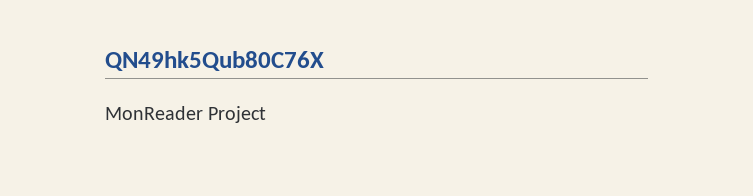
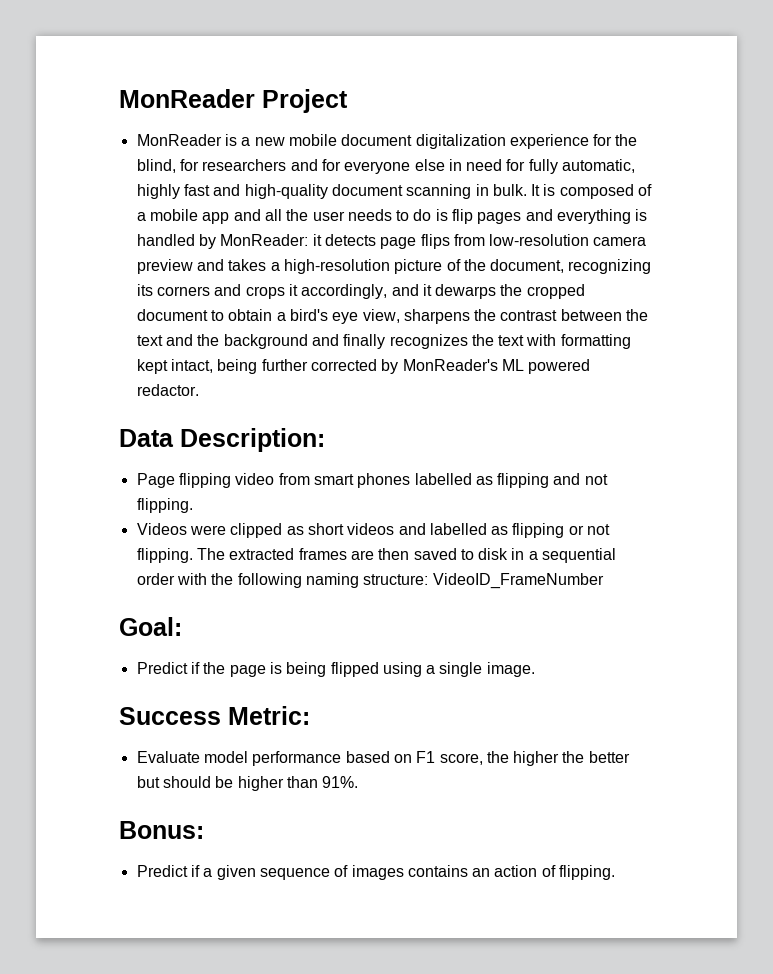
- QN49hk5Qub80C76X
  MonReader Project
+ MonReader is a new mobile document digitalization experience for the blind, for researchers and for everyone else in need for fully automatic, highly fast and high-quality document scanning in bulk. It is composed of a mobile app and all the user needs to do is flip pages and everything is handled by MonReader: it detects page flips from low-resolution camera preview and takes a high-resolution picture of the document, recognizing its corners and crops it accordingly, and it dewarps the cropped document to obtain a bird's eye view, sharpens the contrast between the text and the background and finally recognizes the text with formatting kept intact, being further corrected by MonReader's ML powered redactor.
+ Data Description:
+ Page flipping video from smart phones labelled as flipping and not flipping.
+ Videos were clipped as short videos and labelled as flipping or not flipping. The extracted frames are then saved to disk in a sequential order with the following naming structure: VideoID_FrameNumber
+ Goal:
+ Predict if the page is being flipped using a single image.
+ Success Metric:
+ Evaluate model performance based on F1 score, the higher the better but should be higher than 91%.
+ Bonus:
+ Predict if a given sequence of images contains an action of flipping.

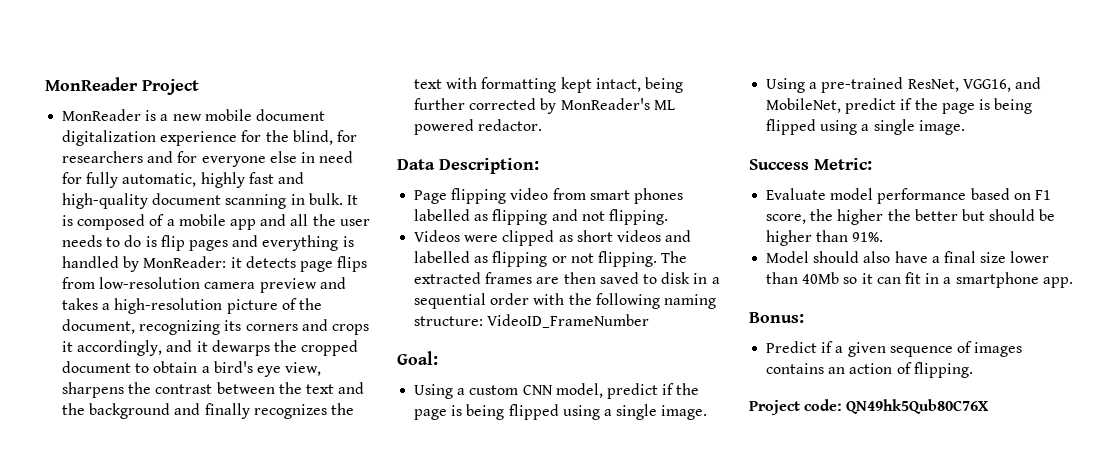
- Predict if the page is being flipped using a single image.
+ Using a custom CNN model, predict if the page is being flipped using a single image.
+ Using a pre-trained ResNet, VGG16, and MobileNet, predict if the page is being flipped using a single image.
+ Model should also have a final size lower than 40Mb so it can fit in a smartphone app.
+ Project code: QN49hk5Qub80C76X

